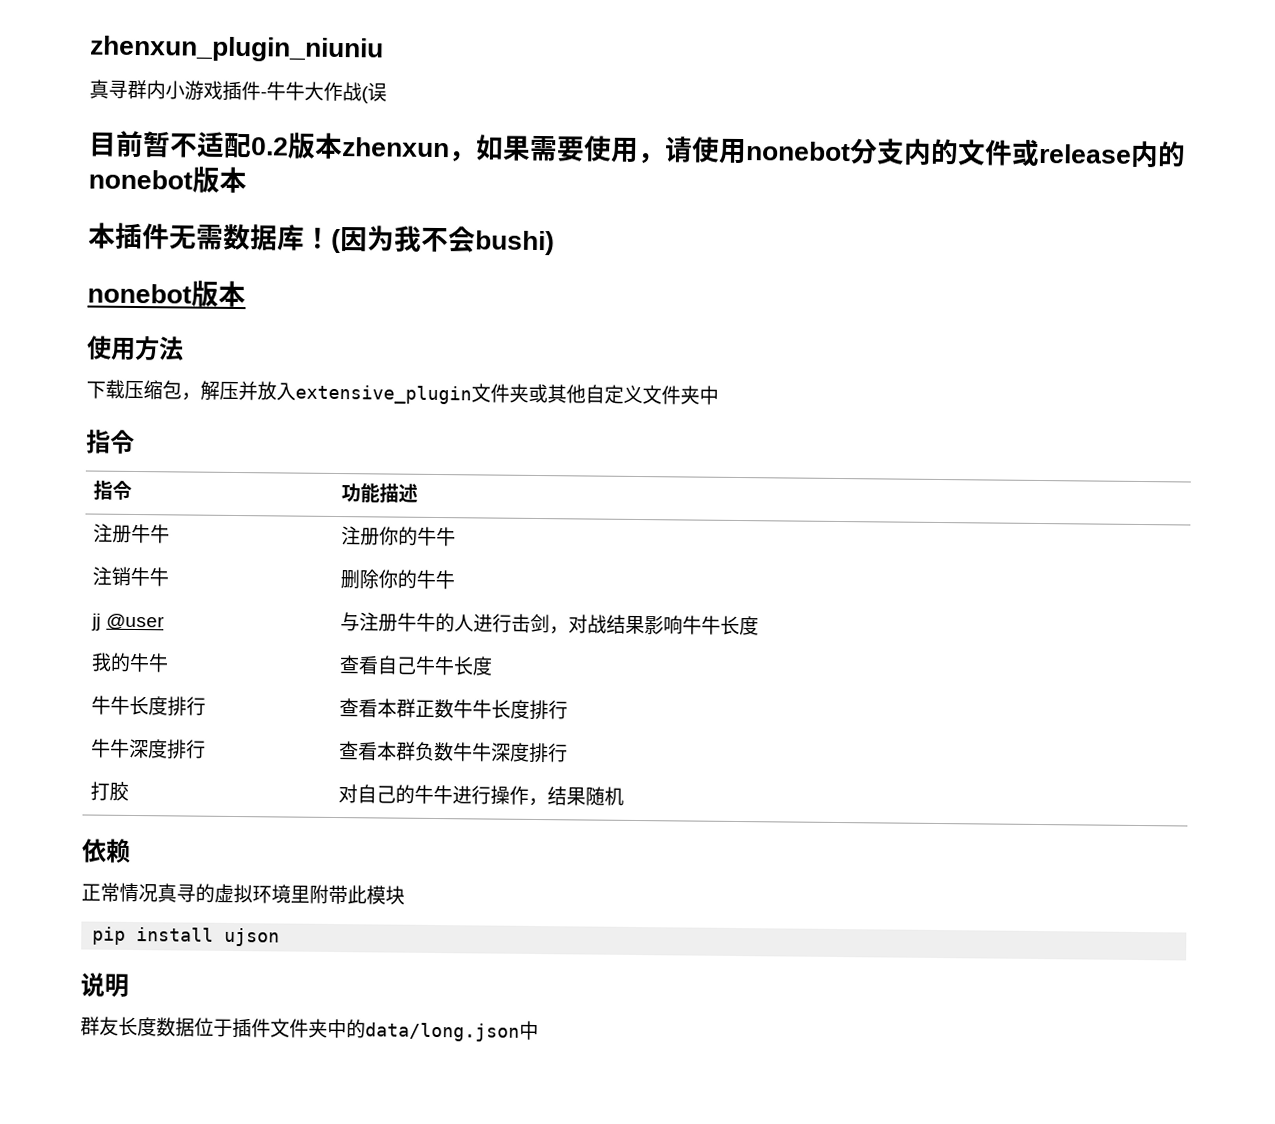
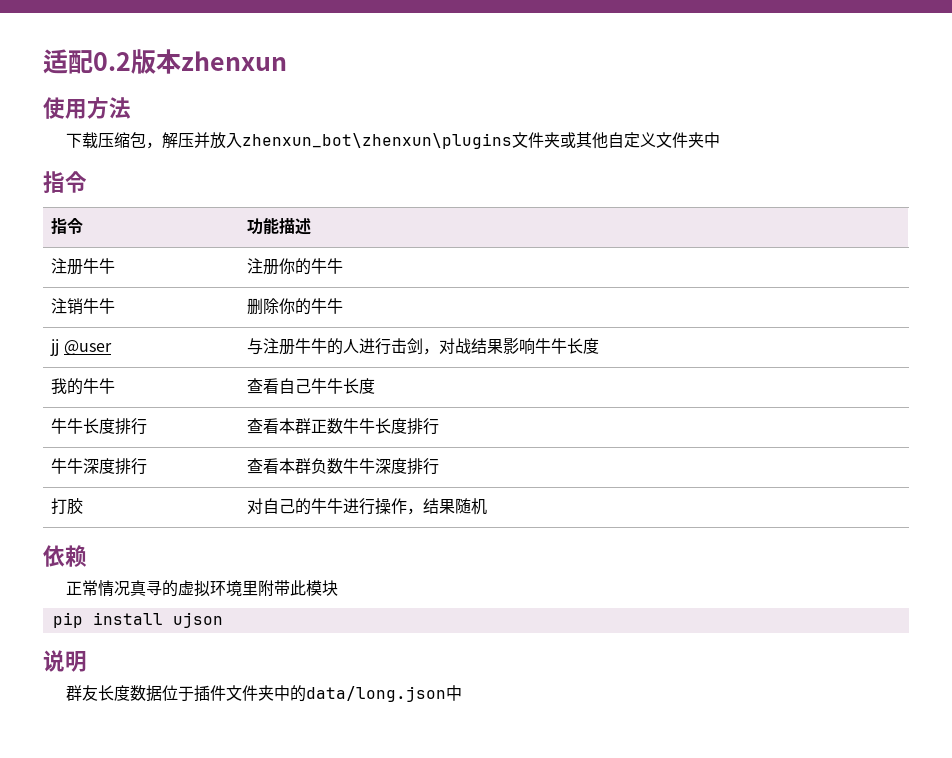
- zhenxun_plugin_niuniu
- 真寻群内小游戏插件-牛牛大作战(误
- 目前暂不适配0.2版本zhenxun，如果需要使用，请使用nonebot分支内的文件或release内的nonebot版本
- 本插件无需数据库！(因为我不会bushi)
- nonebot版本
+ 适配0.2版本zhenxun
- 下载压缩包，解压并放入extensive_plugin文件夹或其他自定义文件夹中
+ 下载压缩包，解压并放入zhenxun_bot\zhenxun\plugins文件夹或其他自定义文件夹中

